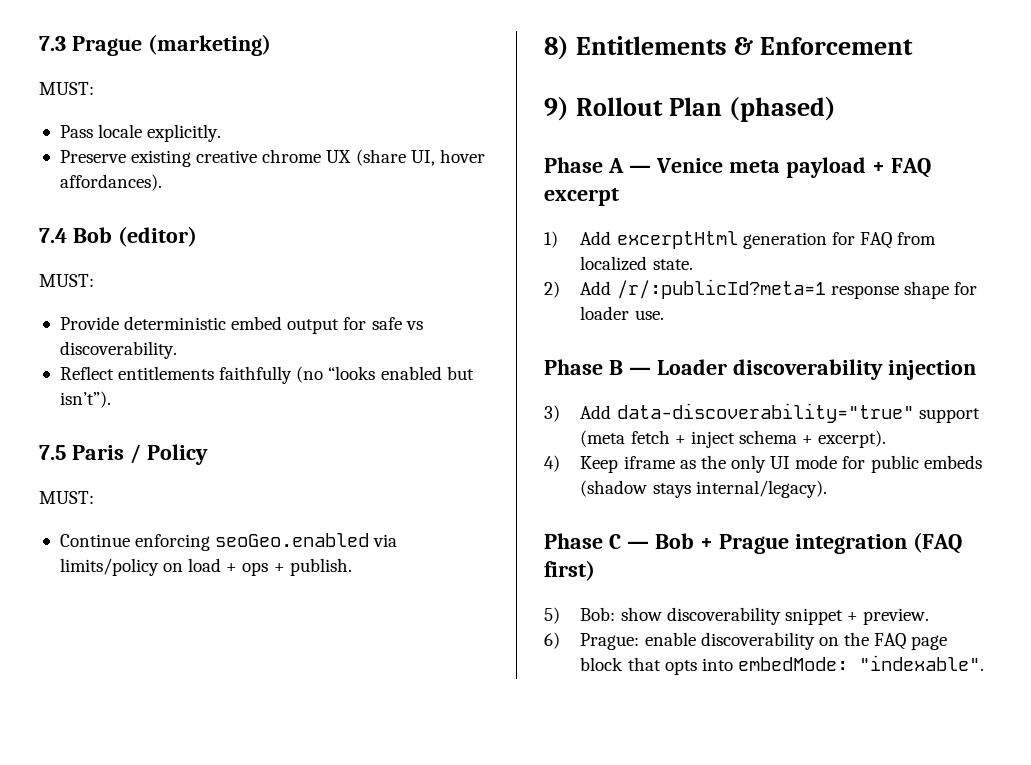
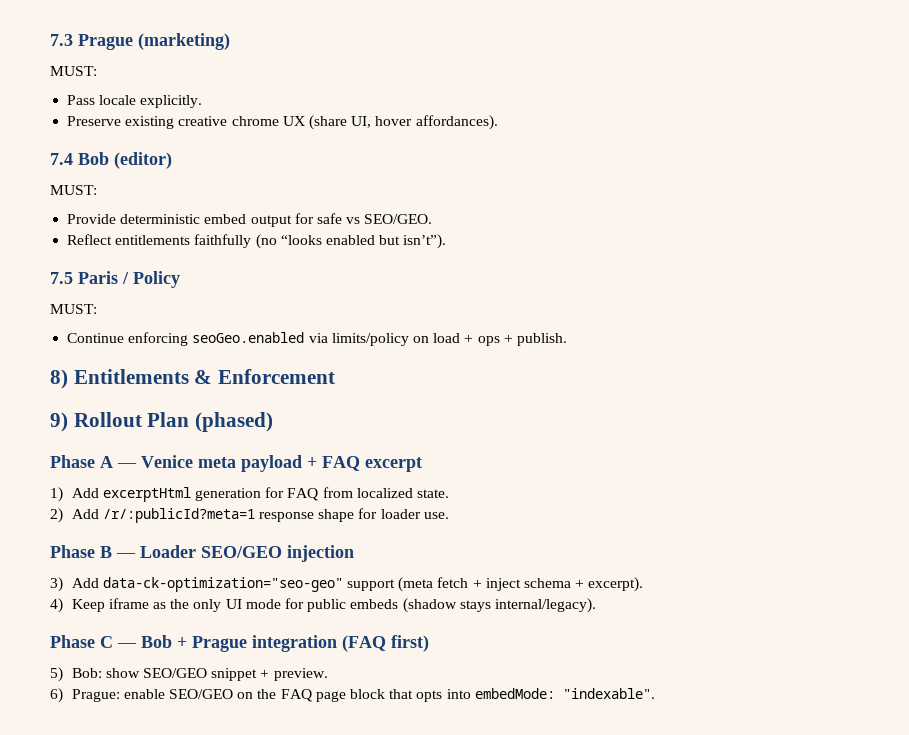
- Provide deterministic embed output for safe vs discoverability.
+ Provide deterministic embed output for safe vs SEO/GEO.
- Phase B — Loader discoverability injection
+ Phase B — Loader SEO/GEO injection
- 3) Add data-discoverability="true" support (meta fetch + inject schema + excerpt).
+ 3) Add data-ck-optimization="seo-geo" support (meta fetch + inject schema + excerpt).
- 5) Bob: show discoverability snippet + preview.
+ 5) Bob: show SEO/GEO snippet + preview.
- 6) Prague: enable discoverability on the FAQ page block that opts into embedMode: "indexable".
+ 6) Prague: enable SEO/GEO on the FAQ page block that opts into embedMode: "indexable".

